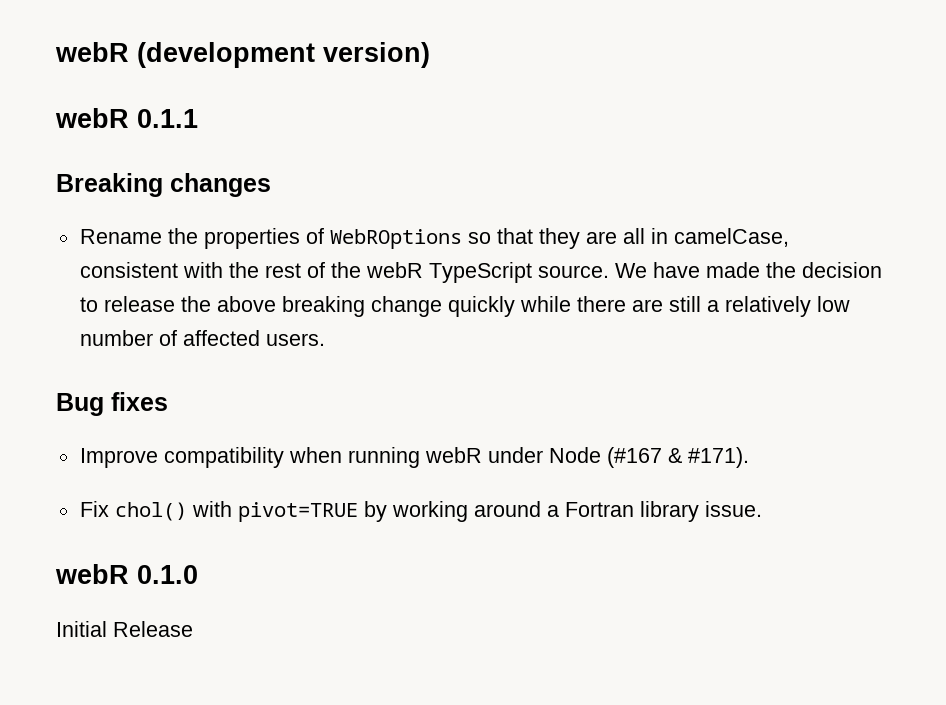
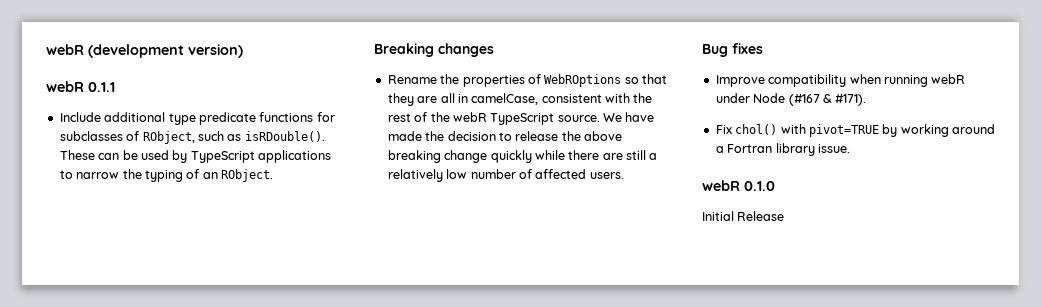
+ Include additional type predicate functions for subclasses of RObject, such as isRDouble(). These can be used by TypeScript applications to narrow the typing of an RObject.

